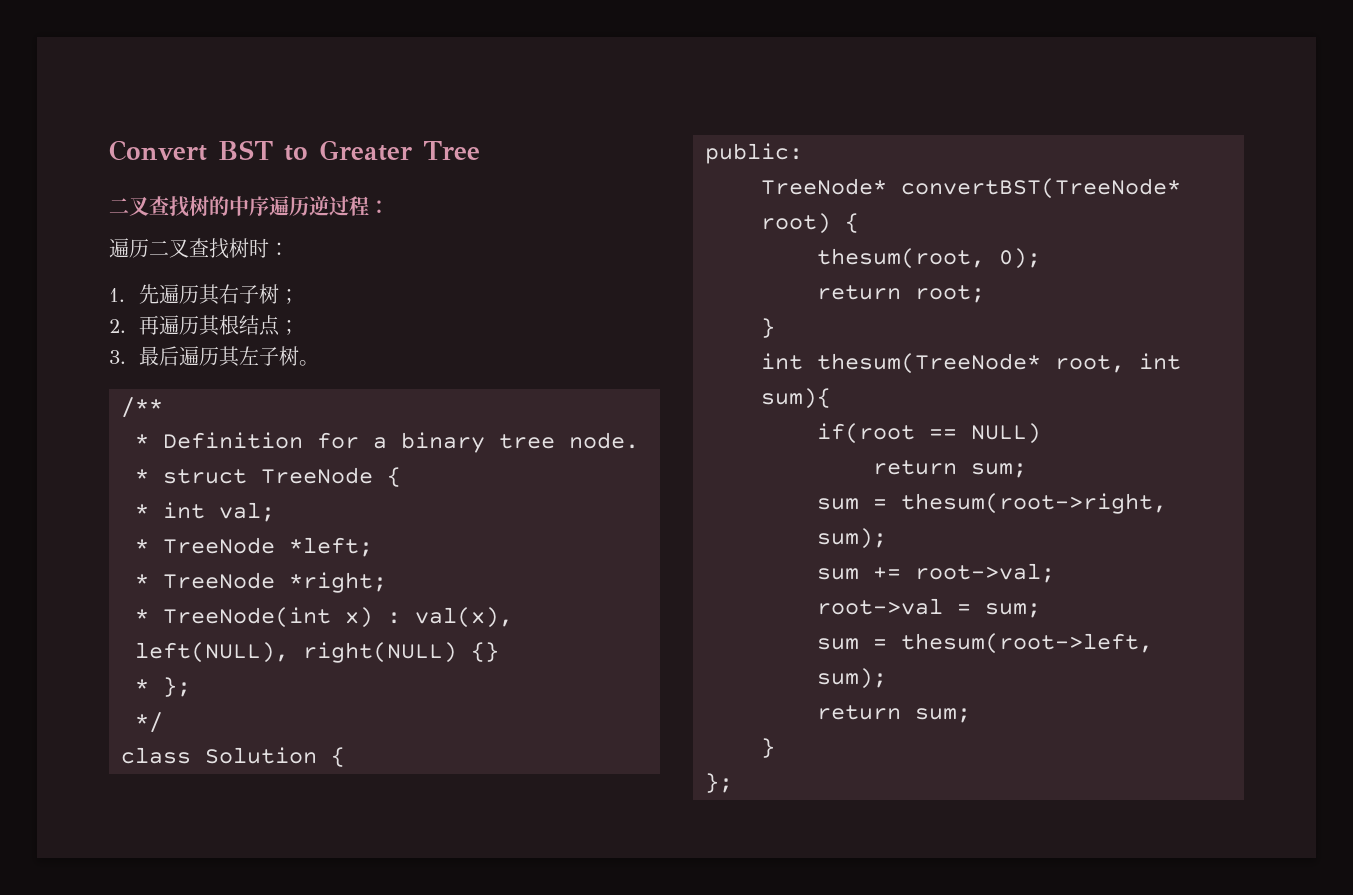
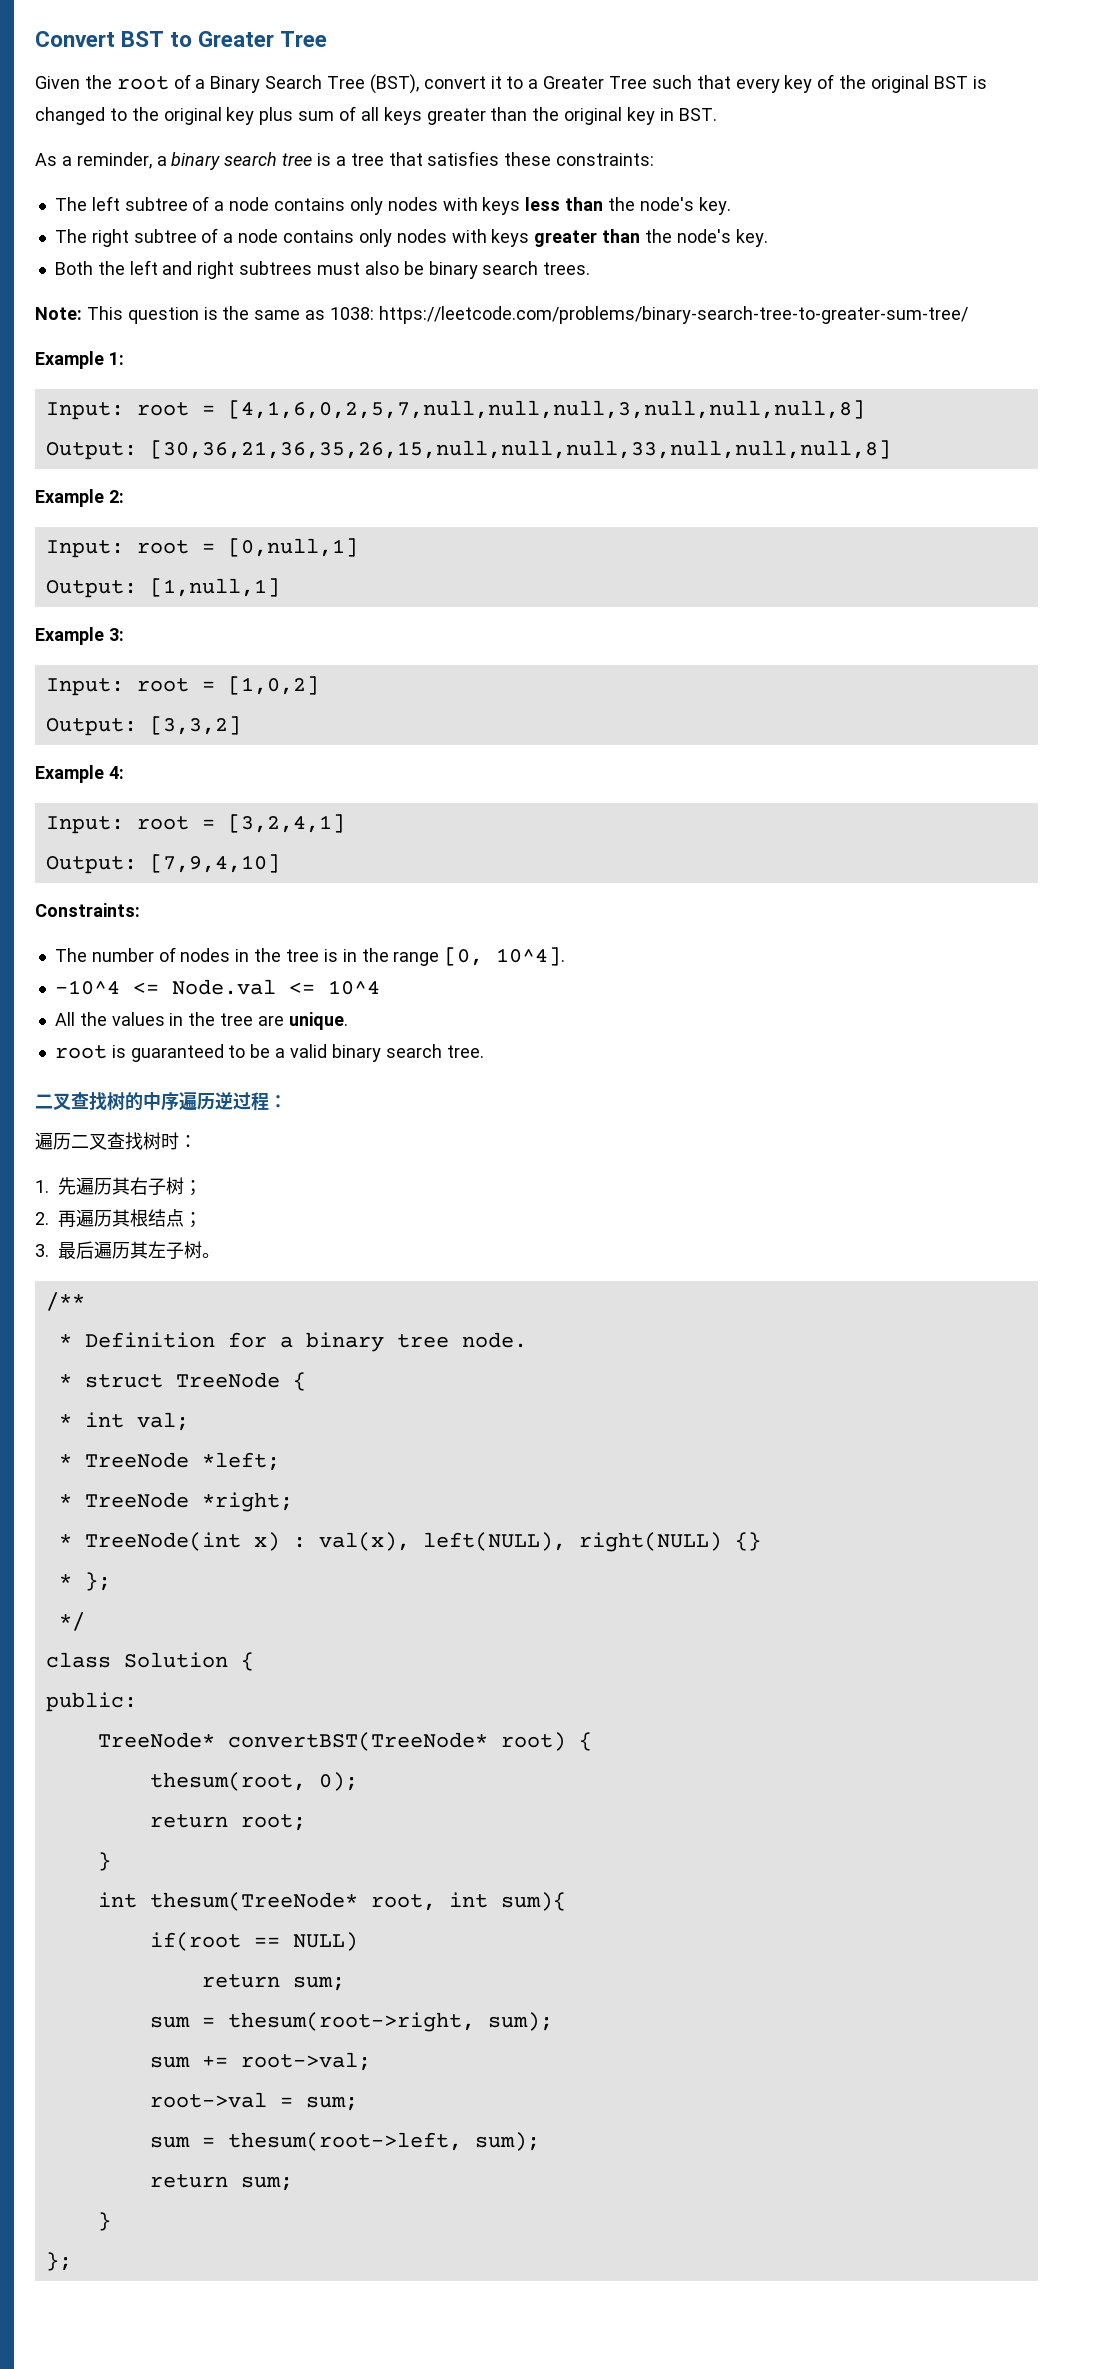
+ Given the root of a Binary Search Tree (BST), convert it to a Greater Tree such that every key of the original BST is changed to the original key plus sum of all keys greater than the original key in BST.
+ As a reminder, a binary search tree is a tree that satisfies these constraints:
+ The left subtree of a node contains only nodes with keys less than the node's key.
+ The right subtree of a node contains only nodes with keys greater than the node's key.
+ Both the left and right subtrees must also be binary search trees.
+ Note: This question is the same as 1038: https://leetcode.com/problems/binary-search-tree-to-greater-sum-tree/
+ Example 1:
+ Input: root = [4,1,6,0,2,5,7,null,null,null,3,null,null,null,8]
+ Output: [30,36,21,36,35,26,15,null,null,null,33,null,null,null,8]
+ Example 2:
+ Input: root = [0,null,1]
+ Output: [1,null,1]
+ Example 3:
+ Input: root = [1,0,2]
+ Output: [3,3,2]
+ Example 4:
+ Input: root = [3,2,4,1]
+ Output: [7,9,4,10]
+ Constraints:
+ The number of nodes in the tree is in the range [0, 10^4].
+ -10^4 <= Node.val <= 10^4
+ All the values in the tree are unique.
+ root is guaranteed to be a valid binary search tree.

